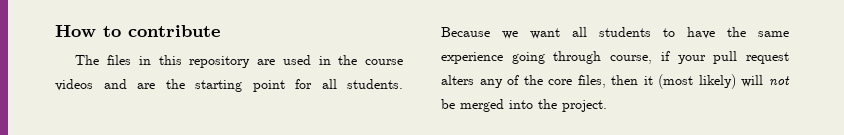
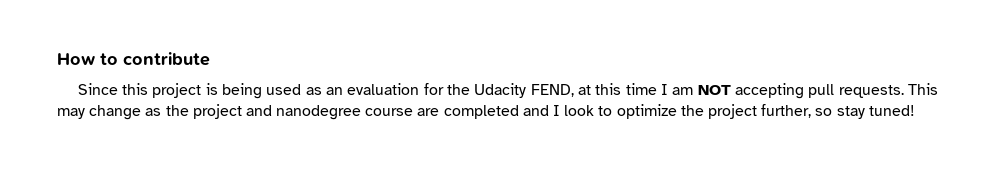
- The files in this repository are used in the course videos and are the starting point for all students. Because we want all students to have the same experience going through course, if your pull request alters any of the core files, then it (most likely) will not be merged into the project.
+ Since this project is being used as an evaluation for the Udacity FEND, at this time I am NOT accepting pull requests. This may change as the project and nanodegree course are completed and I look to optimize the project further, so stay tuned!

